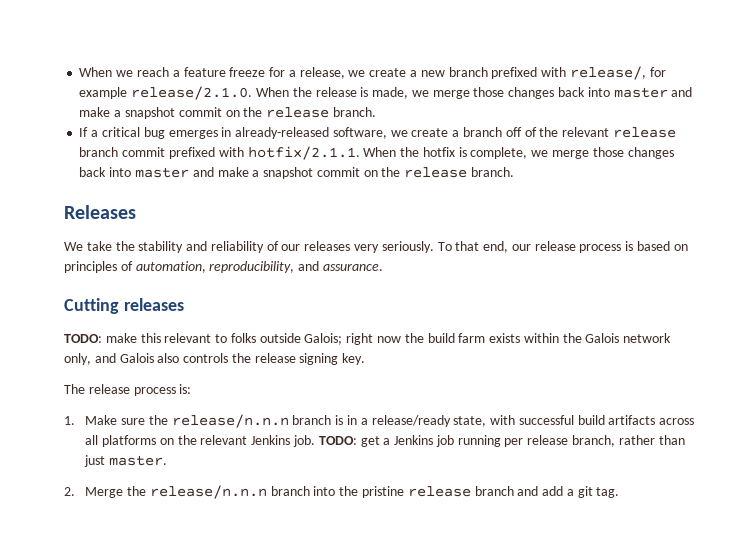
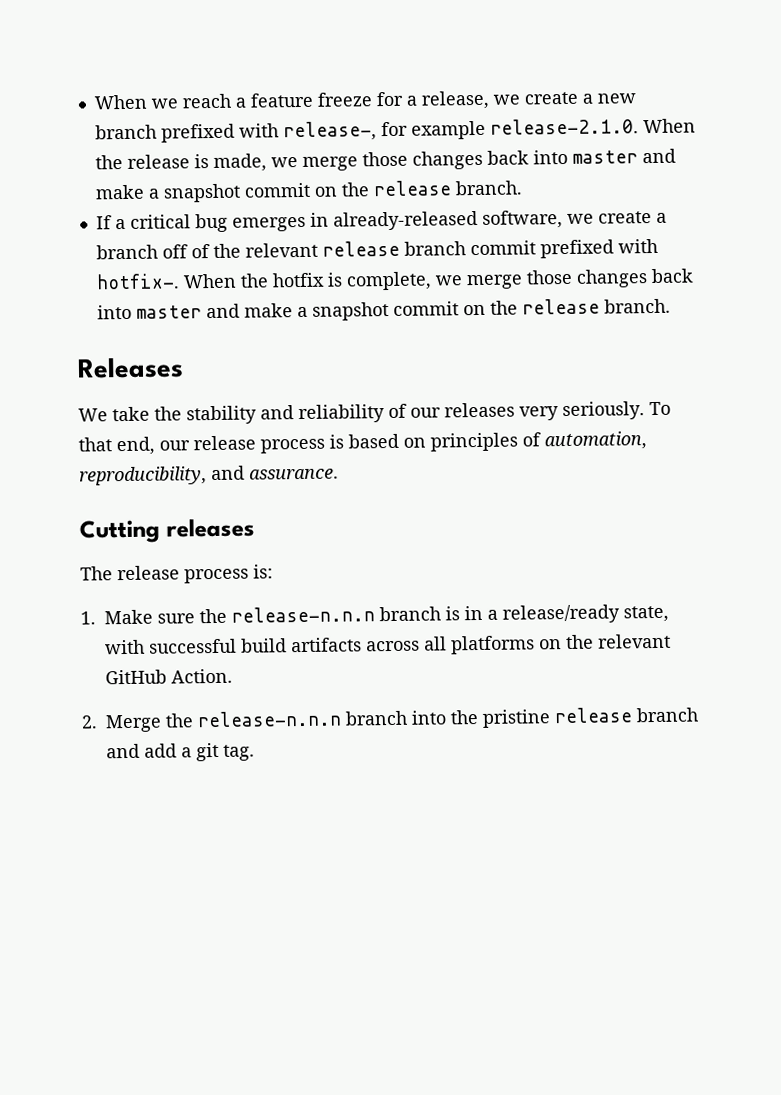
- When we reach a feature freeze for a release, we create a new branch prefixed with release/, for example release/2.1.0. When the release is made, we merge those changes back into master and make a snapshot commit on the release branch.
+ When we reach a feature freeze for a release, we create a new branch prefixed with release-, for example release-2.1.0. When the release is made, we merge those changes back into master and make a snapshot commit on the release branch.
- If a critical bug emerges in already-released software, we create a branch off of the relevant release branch commit prefixed with hotfix/2.1.1. When the hotfix is complete, we merge those changes back into master and make a snapshot commit on the release branch.
+ If a critical bug emerges in already-released software, we create a branch off of the relevant release branch commit prefixed with hotfix-. When the hotfix is complete, we merge those changes back into master and make a snapshot commit on the release branch.
- TODO: make this relevant to folks outside Galois; right now the build farm exists within the Galois network only, and Galois also controls the release signing key.
- 1. Make sure the release/n.n.n branch is in a release/ready state, with successful build artifacts across all platforms on the relevant Jenkins job. TODO: get a Jenkins job running per release branch, rather than just master.
+ 1. Make sure the release-n.n.n branch is in a release/ready state, with successful build artifacts across all platforms on the relevant GitHub Action.
- 2. Merge the release/n.n.n branch into the pristine release branch and add a git tag.
+ 2. Merge the release-n.n.n branch into the pristine release branch and add a git tag.

